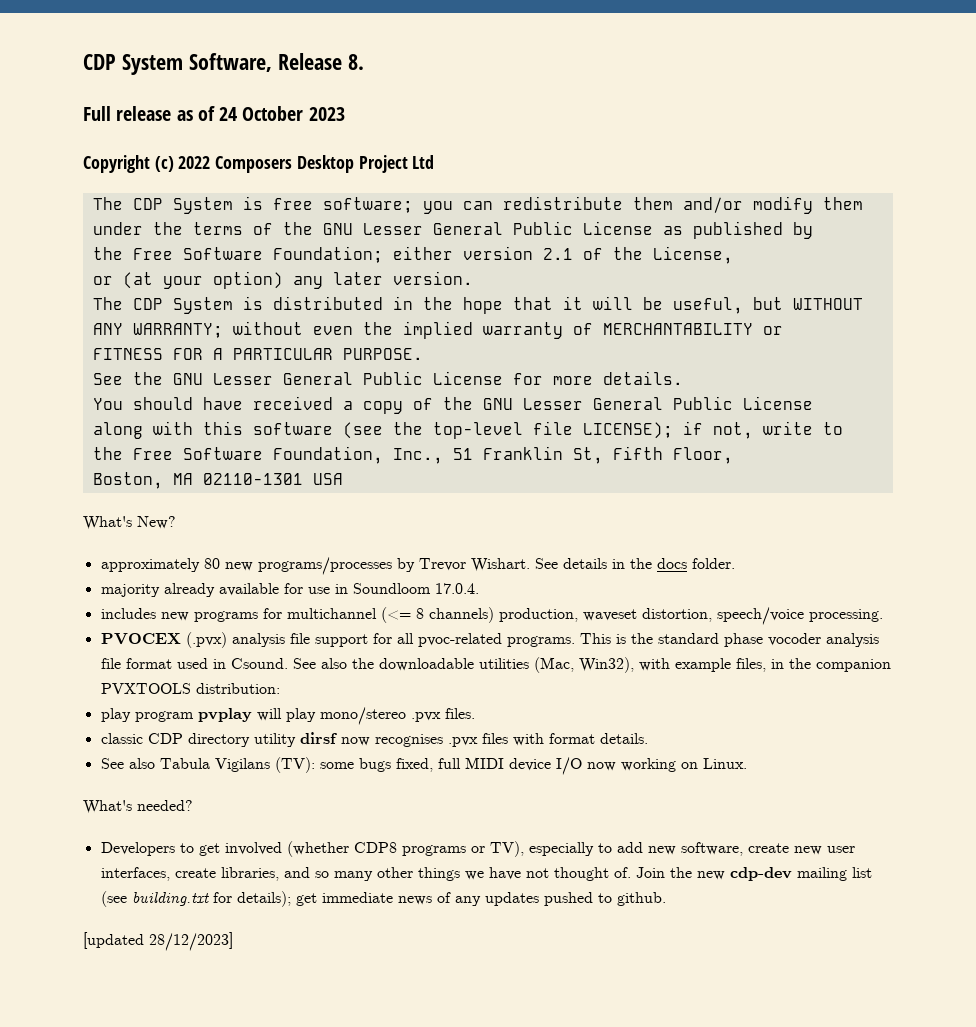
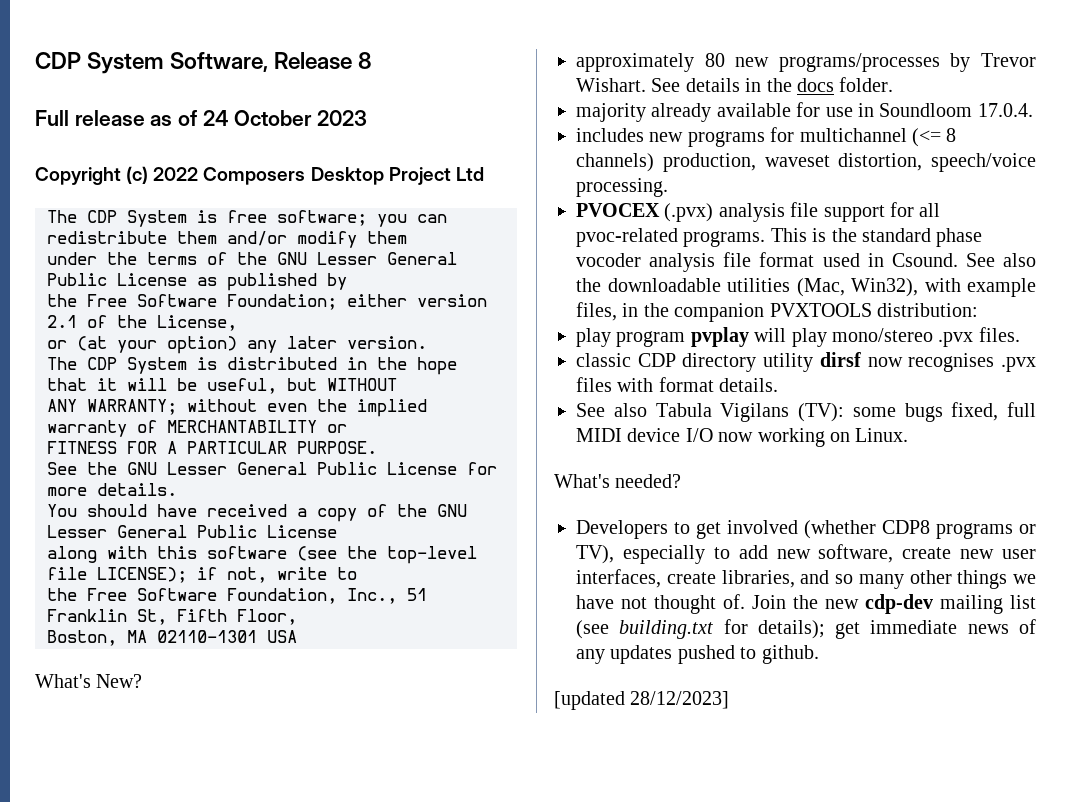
- CDP System Software, Release 8.
+ CDP System Software, Release 8

